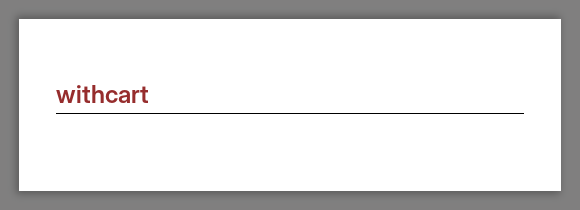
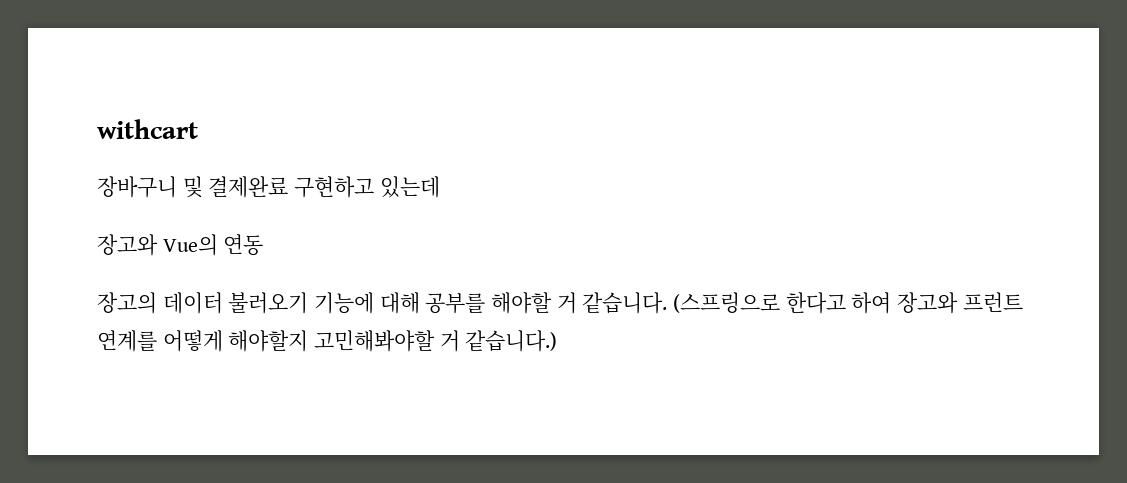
+ 장바구니 및 결제완료 구현하고 있는데
+ 장고와 Vue의 연동
+ 장고의 데이터 불러오기 기능에 대해 공부를 해야할 거 같습니다. (스프링으로 한다고 하여 장고와 프런트 연계를 어떻게 해야할지 고민해봐야할 거 같습니다.)

